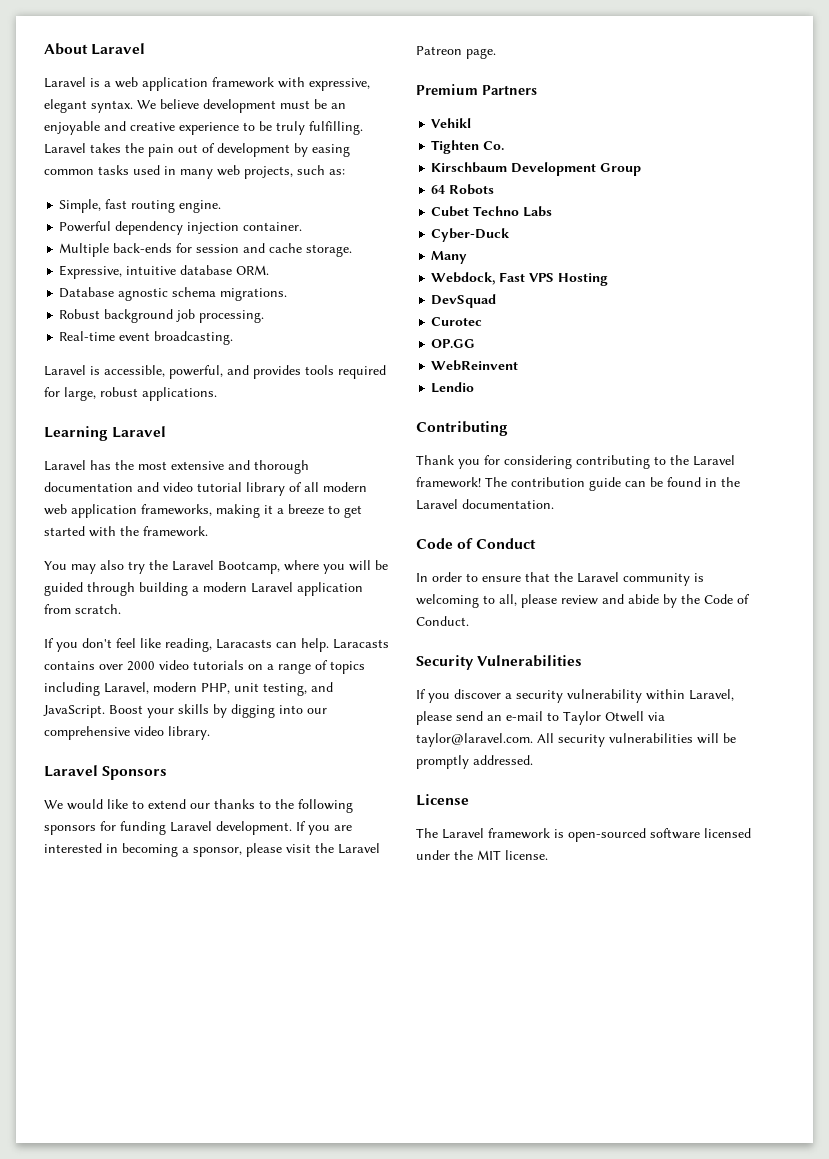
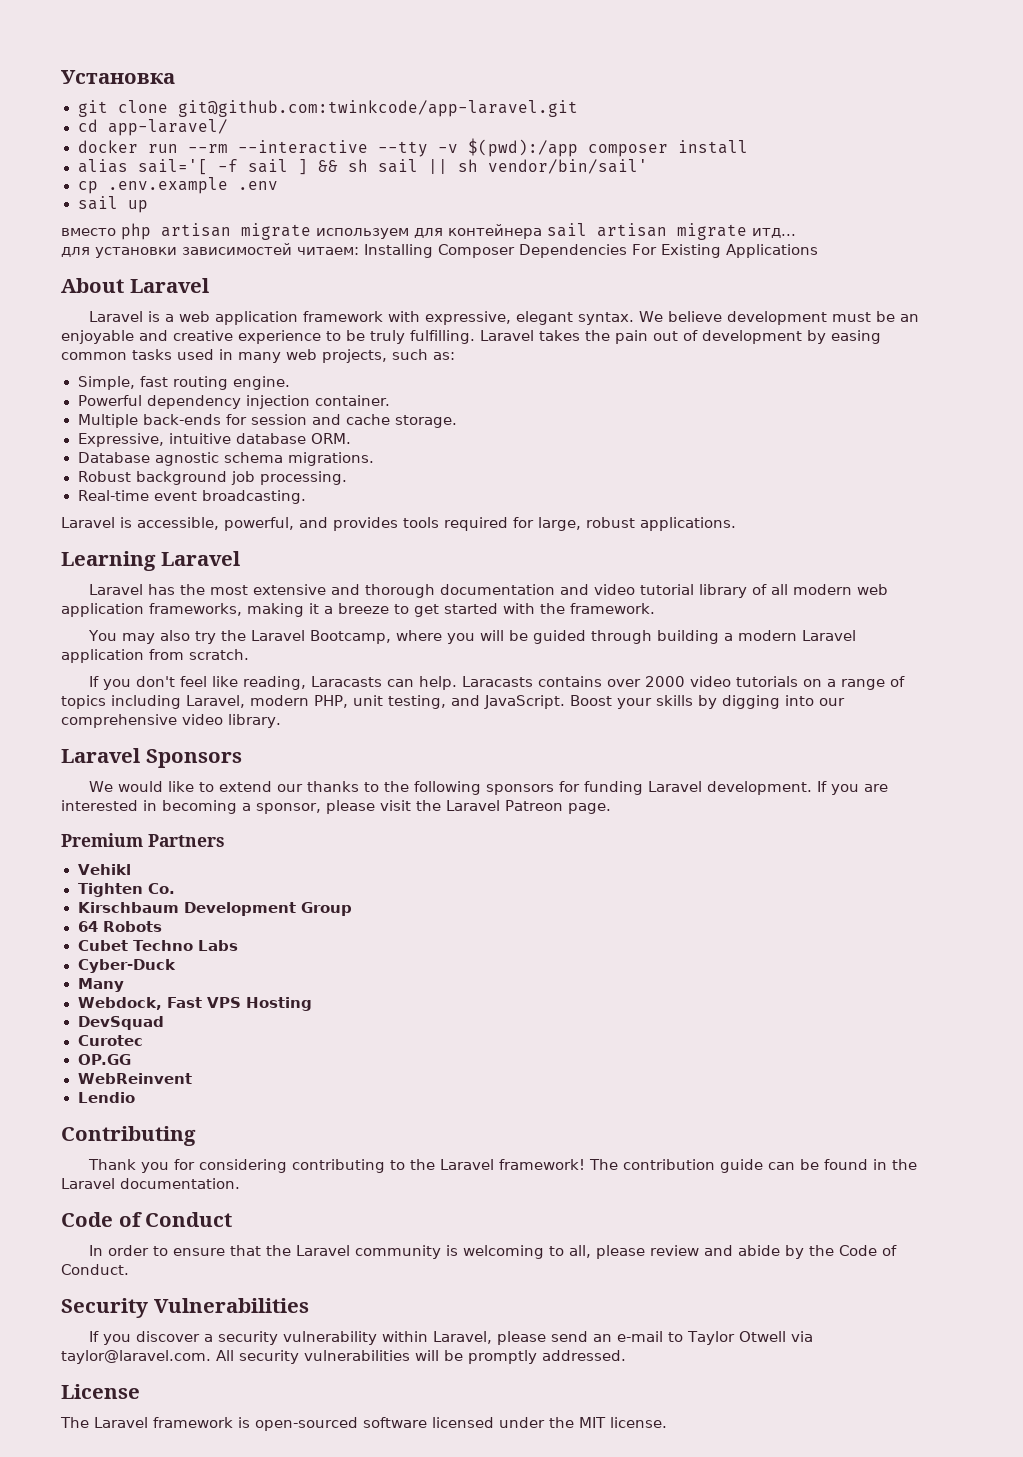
+ Установка
+ git clone git@github.com:twinkcode/app-laravel.git
+ cd app-laravel/
+ docker run --rm --interactive --tty -v $(pwd):/app composer install
+ alias sail='[ -f sail ] && sh sail || sh vendor/bin/sail'
+ cp .env.example .env
+ sail up
+ вместо php artisan migrate используем для контейнера sail artisan migrate итд...
+ для установки зависимостей читаем: Installing Composer Dependencies For Existing Applications

